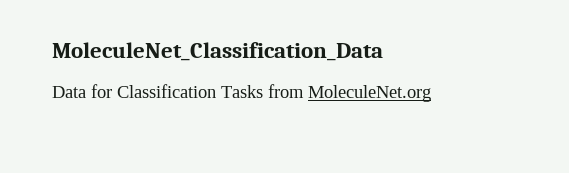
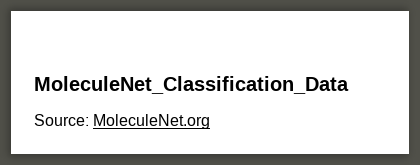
- Data for Classification Tasks from MoleculeNet.org
+ Source: MoleculeNet.org

